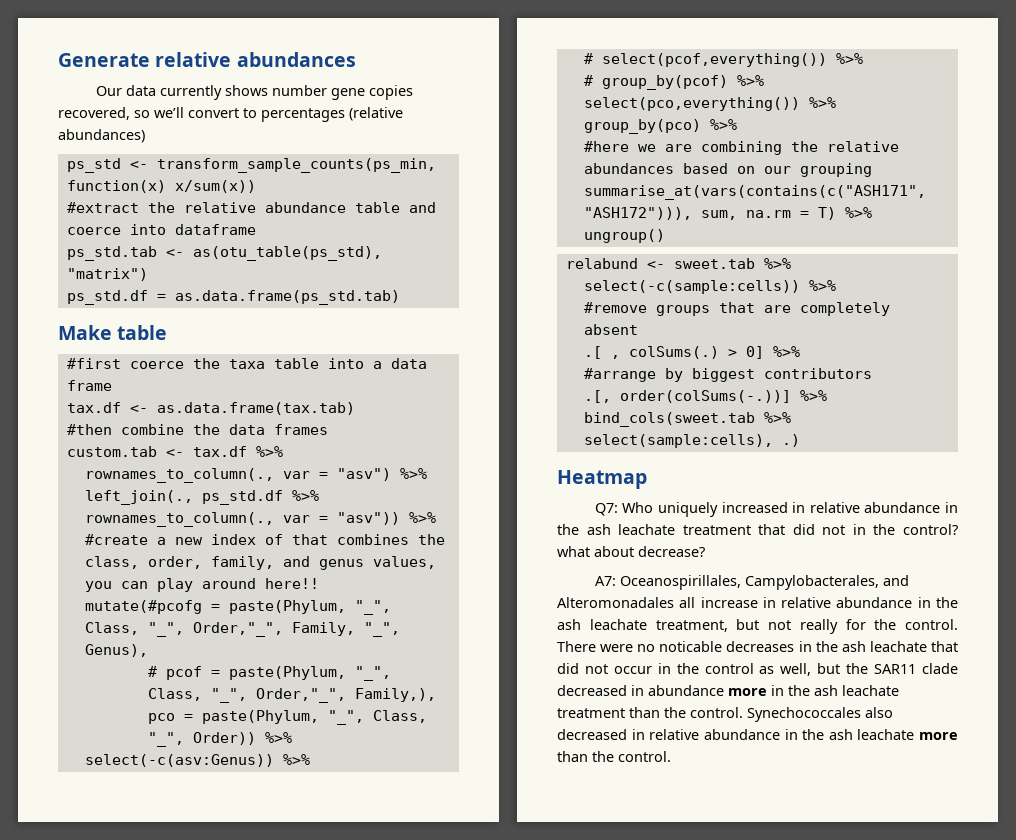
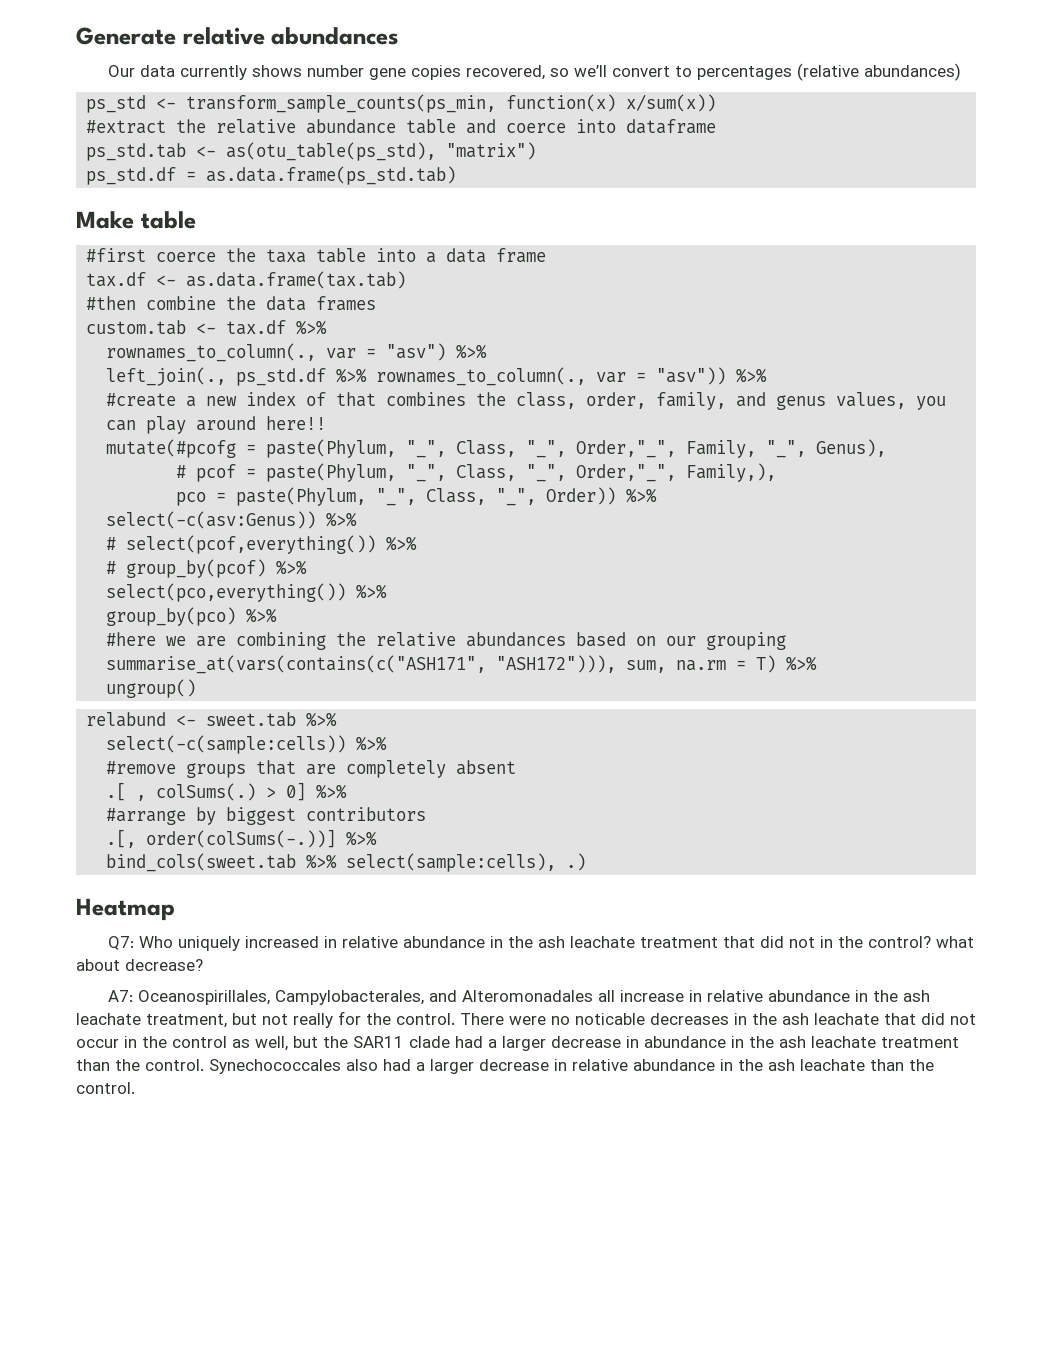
- There were no noticable decreases in the ash leachate that did not occur in the control as well, but the SAR11 clade decreased in abundance more in the ash leachate treatment than the control.
+ There were no noticable decreases in the ash leachate that did not occur in the control as well, but the SAR11 clade had a larger decrease in abundance in the ash leachate treatment than the control.
- Synechococcales also decreased in relative abundance in the ash leachate more than the control.
+ Synechococcales also had a larger decrease in relative abundance in the ash leachate than the control.

